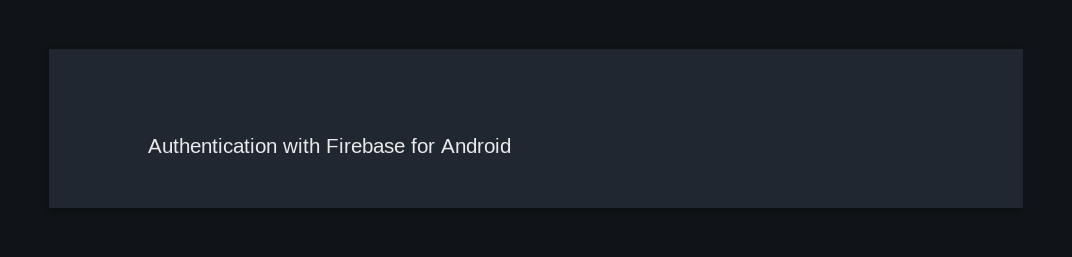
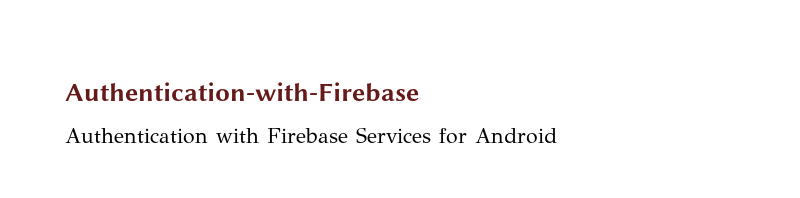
+ Authentication-with-Firebase
- Authentication with Firebase for Android
+ Authentication with Firebase Services for Android

